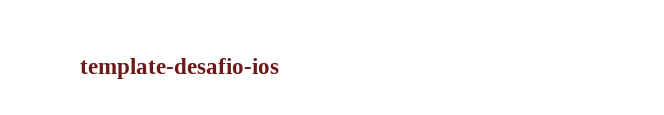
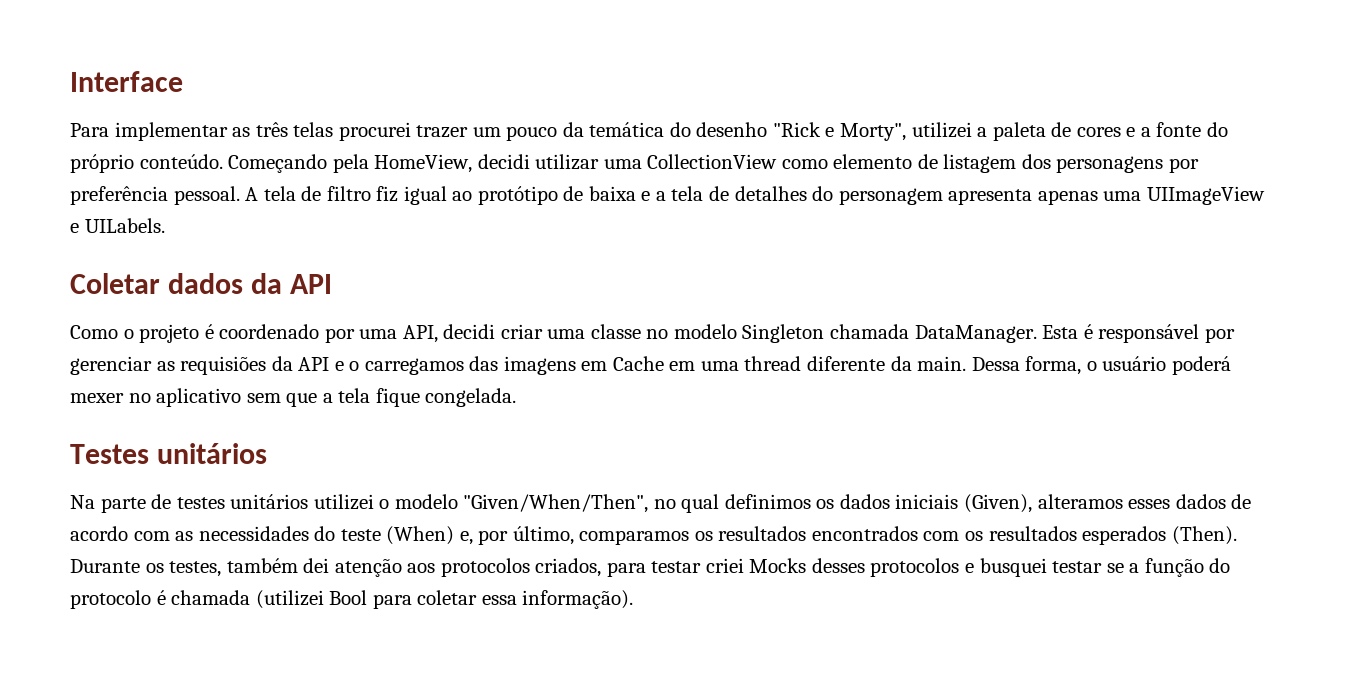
- template-desafio-ios
+ Interface
+ Para implementar as três telas procurei trazer um pouco da temática do desenho "Rick e Morty", utilizei a paleta de cores e a fonte do próprio conteúdo. Começando pela HomeView, decidi utilizar uma CollectionView como elemento de listagem dos personagens por preferência pessoal. A tela de filtro fiz igual ao protótipo de baixa e a tela de detalhes do personagem apresenta apenas uma UIImageView e UILabels.
+ Coletar dados da API
+ Como o projeto é coordenado por uma API, decidi criar uma classe no modelo Singleton chamada DataManager. Esta é responsável por gerenciar as requisiões da API e o carregamos das imagens em Cache em uma thread diferente da main. Dessa forma, o usuário poderá mexer no aplicativo sem que a tela fique congelada.
+ Testes unitários
+ Na parte de testes unitários utilizei o modelo "Given/When/Then", no qual definimos os dados iniciais (Given), alteramos esses dados de acordo com as necessidades do teste (When) e, por último, comparamos os resultados encontrados com os resultados esperados (Then). Durante os testes, também dei atenção aos protocolos criados, para testar criei Mocks desses protocolos e busquei testar se a função do protocolo é chamada (utilizei Bool para coletar essa informação).

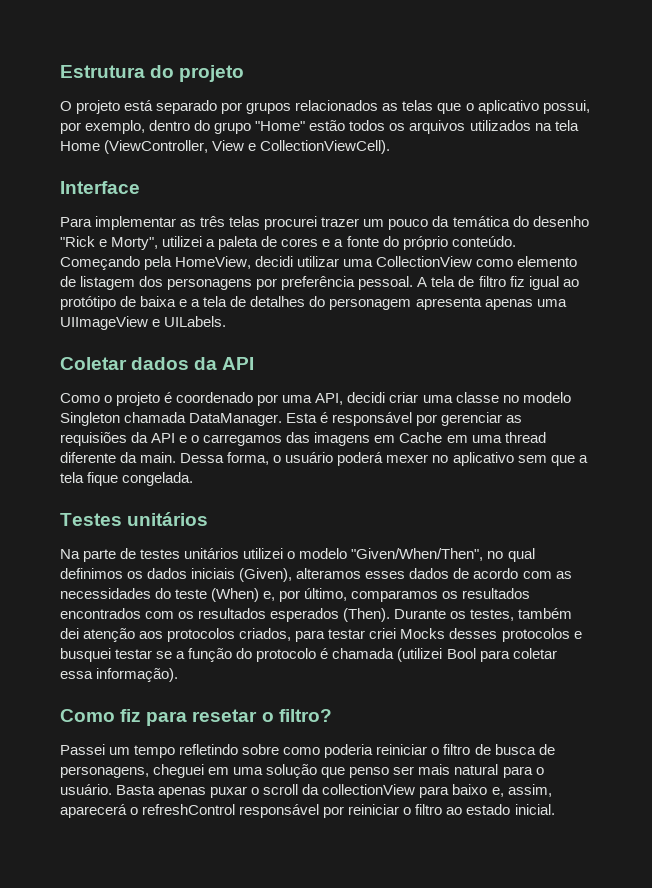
+ Estrutura do projeto
+ O projeto está separado por grupos relacionados as telas que o aplicativo possui, por exemplo, dentro do grupo "Home" estão todos os arquivos utilizados na tela Home (ViewController, View e CollectionViewCell).
+ Como fiz para resetar o filtro?
+ Passei um tempo refletindo sobre como poderia reiniciar o filtro de busca de personagens, cheguei em uma solução que penso ser mais natural para o usuário. Basta apenas puxar o scroll da collectionView para baixo e, assim, aparecerá o refreshControl responsável por reiniciar o filtro ao estado inicial.

